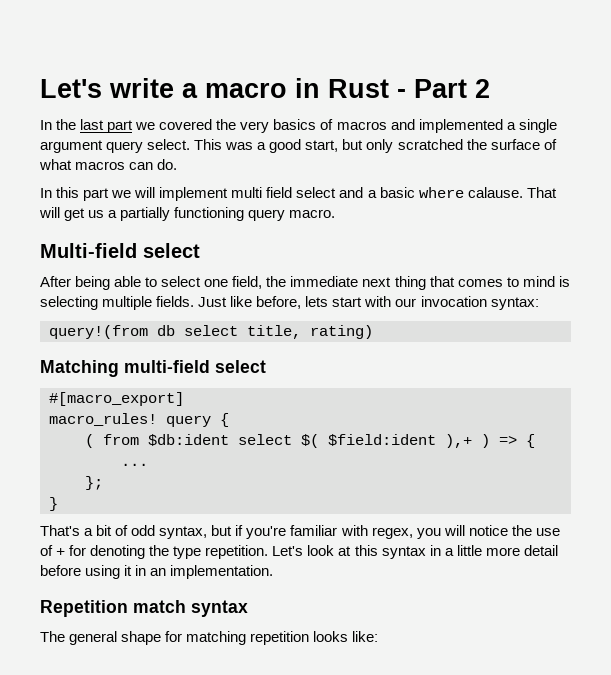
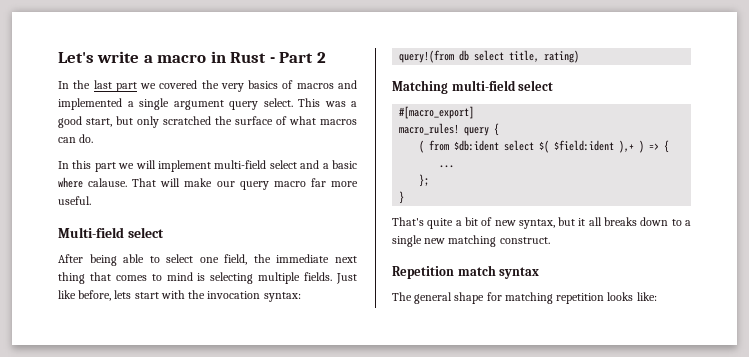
- In this part we will implement multi field select and a basic where calause.
+ In this part we will implement multi-field select and a basic where calause.
- That will get us a partially functioning query macro.
+ That will make our query macro far more useful.
- Just like before, lets start with our invocation syntax:
+ Just like before, lets start with the invocation syntax:
- That's a bit of odd syntax, but if you're familiar with regex, you will notice the use of + for denoting the type repetition. Let's look at this syntax in a little more detail before using it in an implementation.
+ That's quite a bit of new syntax, but it all breaks down to a single new matching construct.

